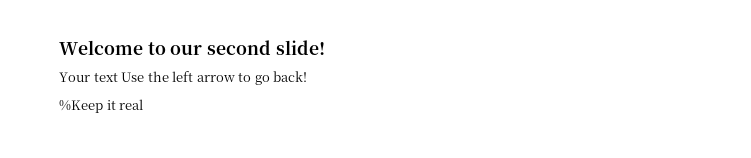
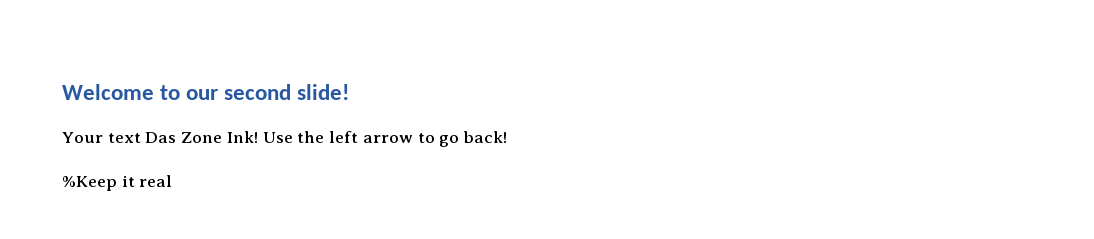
- Your text Use the left arrow to go back!
+ Your text Das Zone Ink! Use the left arrow to go back!

